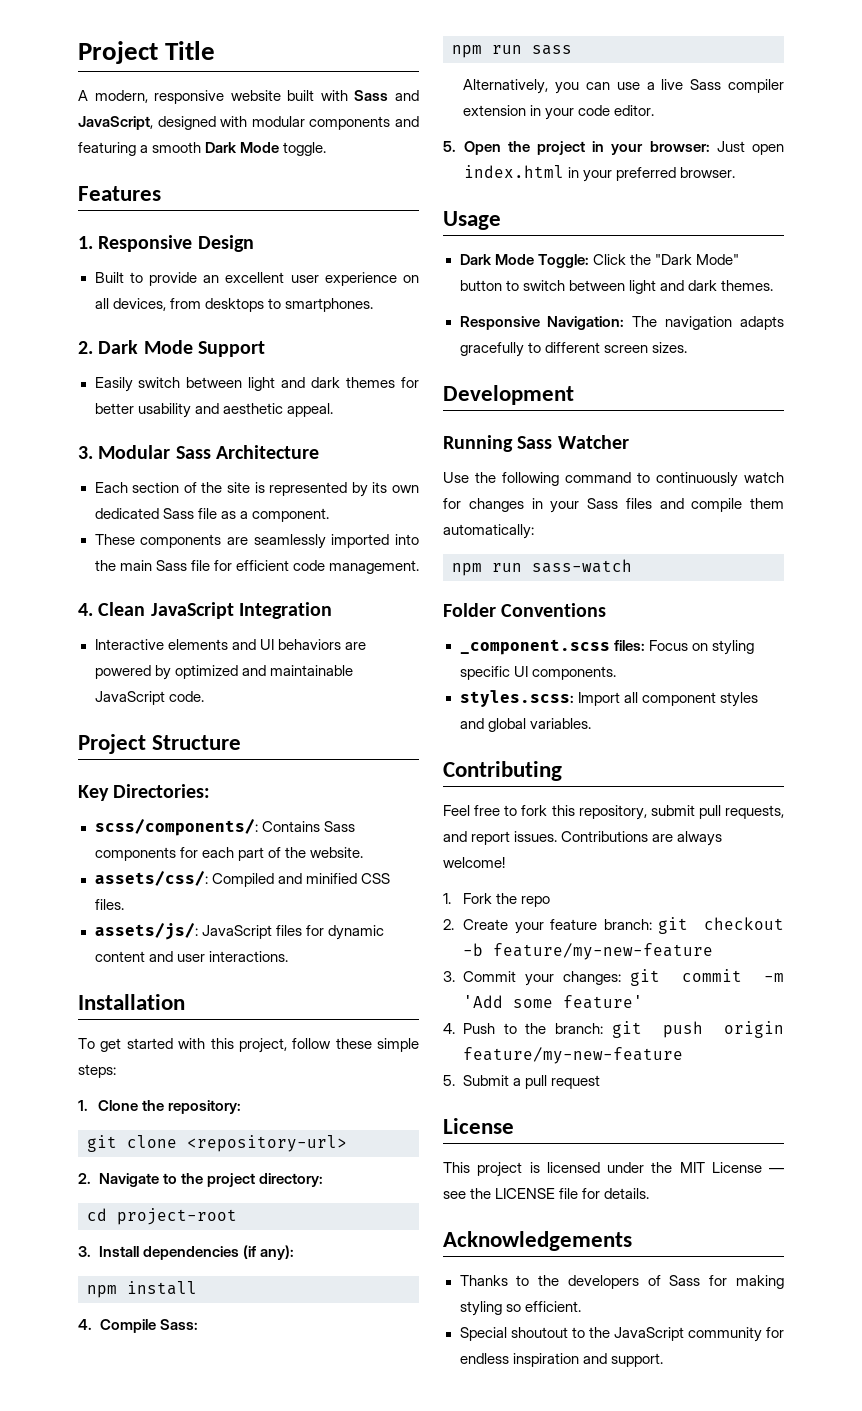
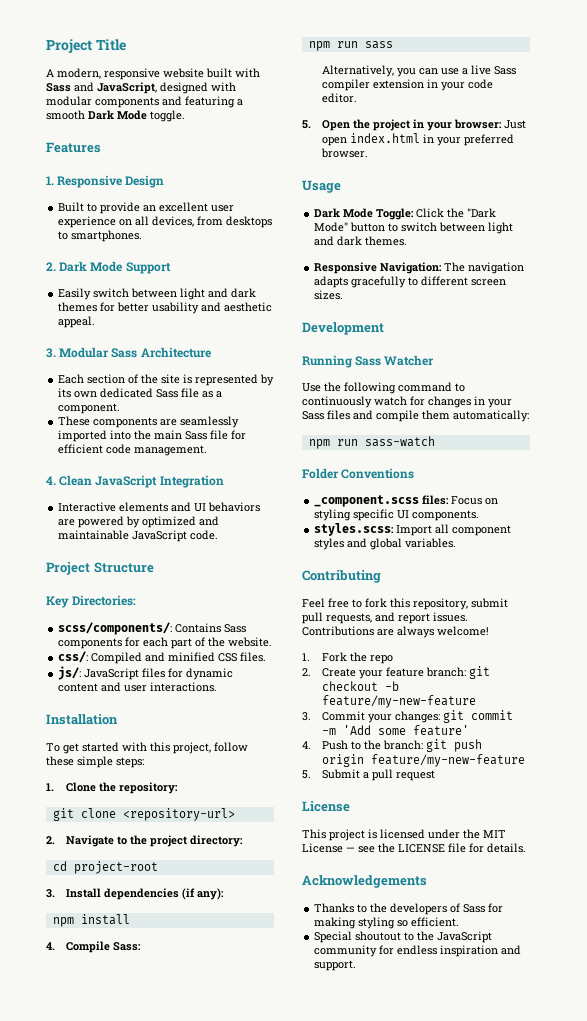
- assets/css/: Compiled and minified CSS files.
+ css/: Compiled and minified CSS files.
- assets/js/: JavaScript files for dynamic content and user interactions.
+ js/: JavaScript files for dynamic content and user interactions.

